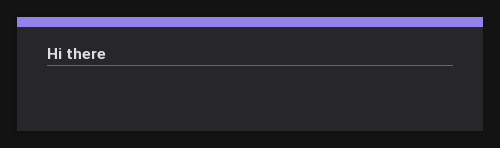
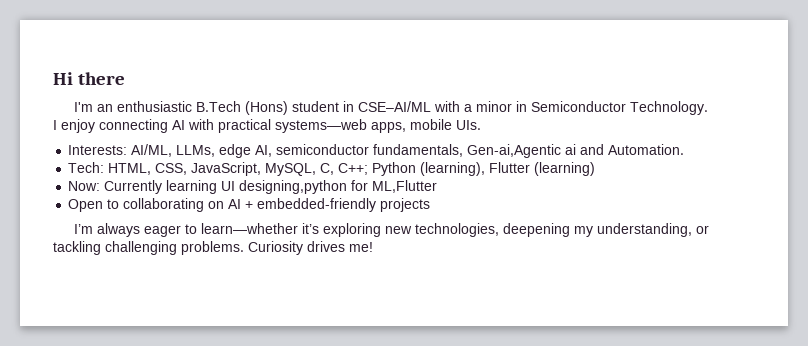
+ I'm an enthusiastic B.Tech (Hons) student in CSE–AI/ML with a minor in Semiconductor Technology.
+ I enjoy connecting AI with practical systems—web apps, mobile UIs.
+ Interests: AI/ML, LLMs, edge AI, semiconductor fundamentals, Gen-ai,Agentic ai and Automation.
+ Tech: HTML, CSS, JavaScript, MySQL, C, C++; Python (learning), Flutter (learning)
+ Now: Currently learning UI designing,python for ML,Flutter
+ Open to collaborating on AI + embedded‑friendly projects
+ I’m always eager to learn—whether it’s exploring new technologies, deepening my understanding, or tackling challenging problems. Curiosity drives me!

